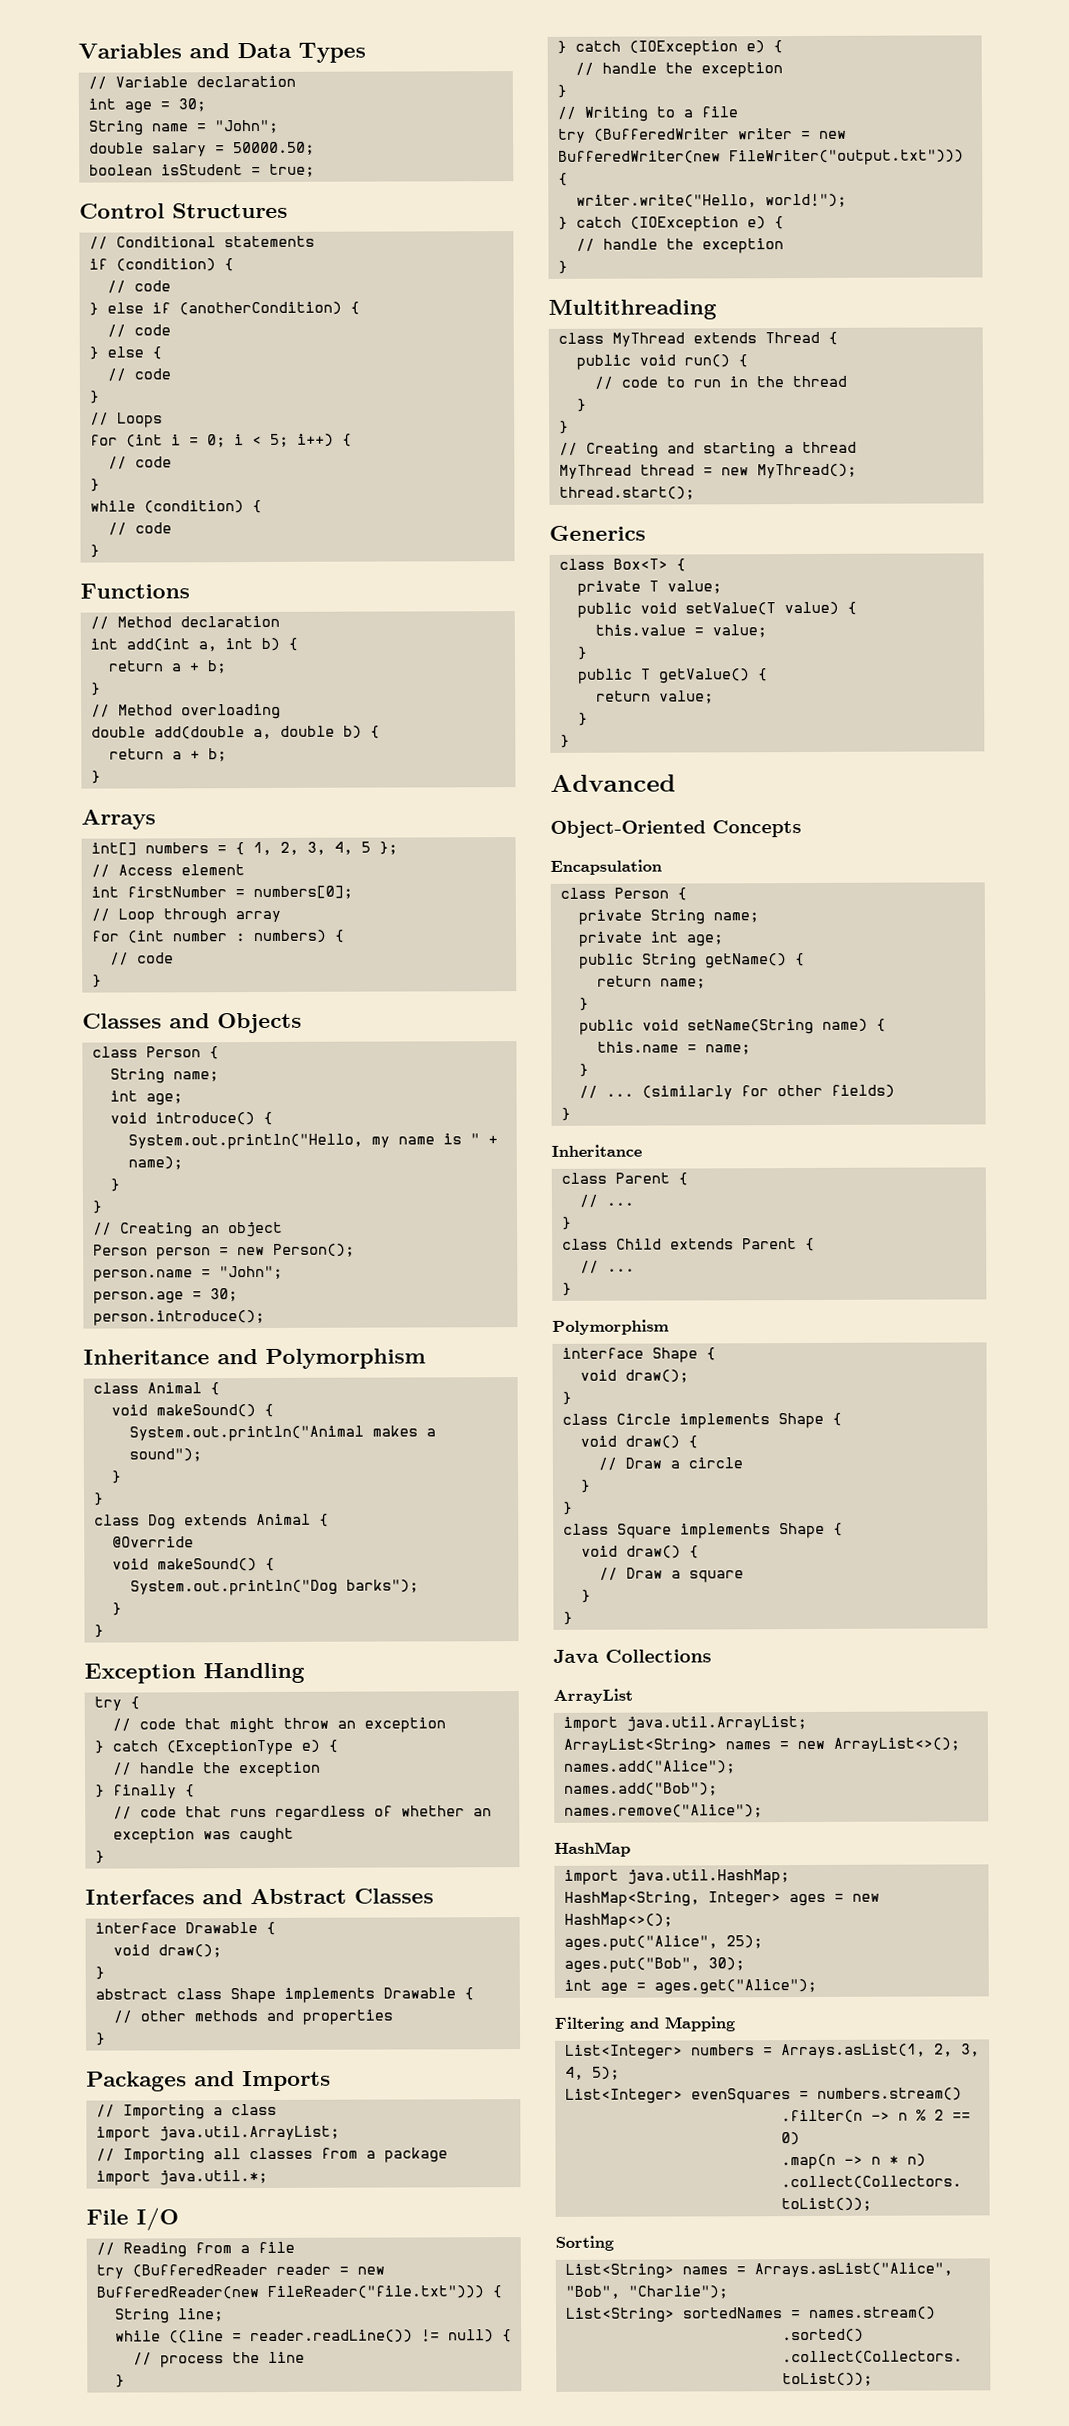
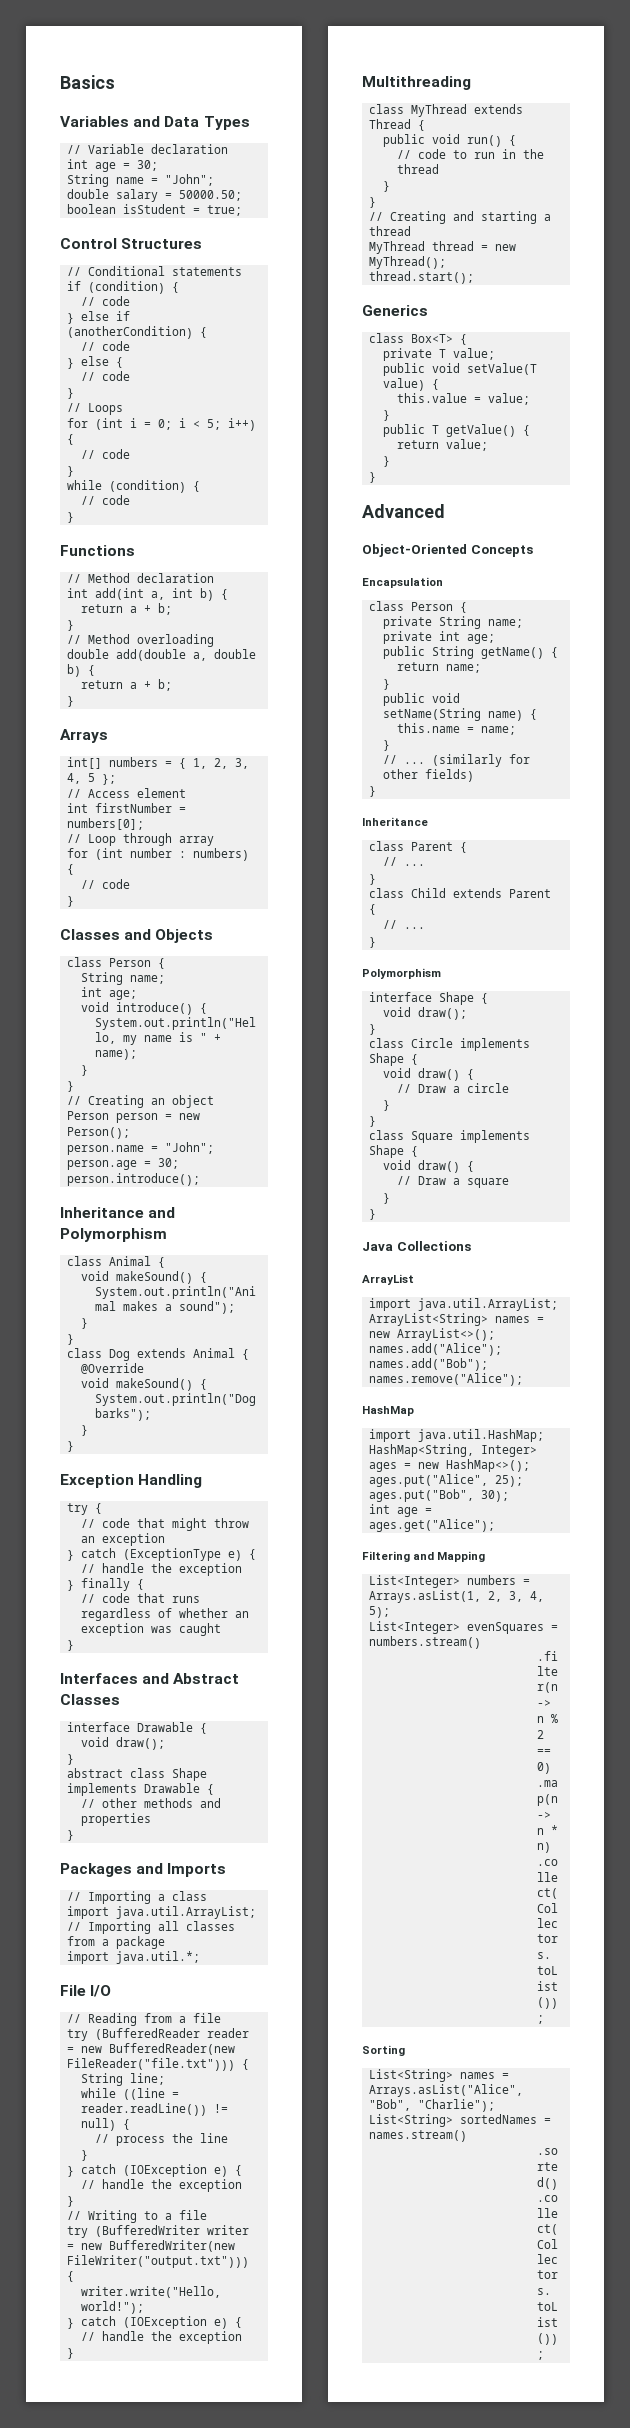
+ Basics

